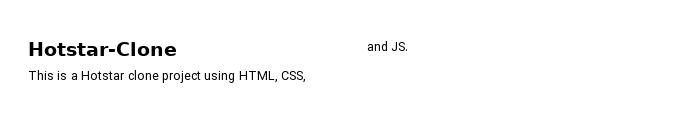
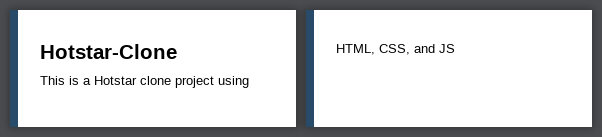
- This is a Hotstar clone project using HTML, CSS, and JS.
+ This is a Hotstar clone project using HTML, CSS, and JS

